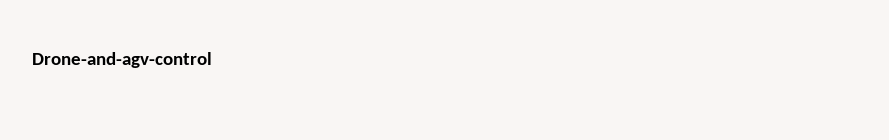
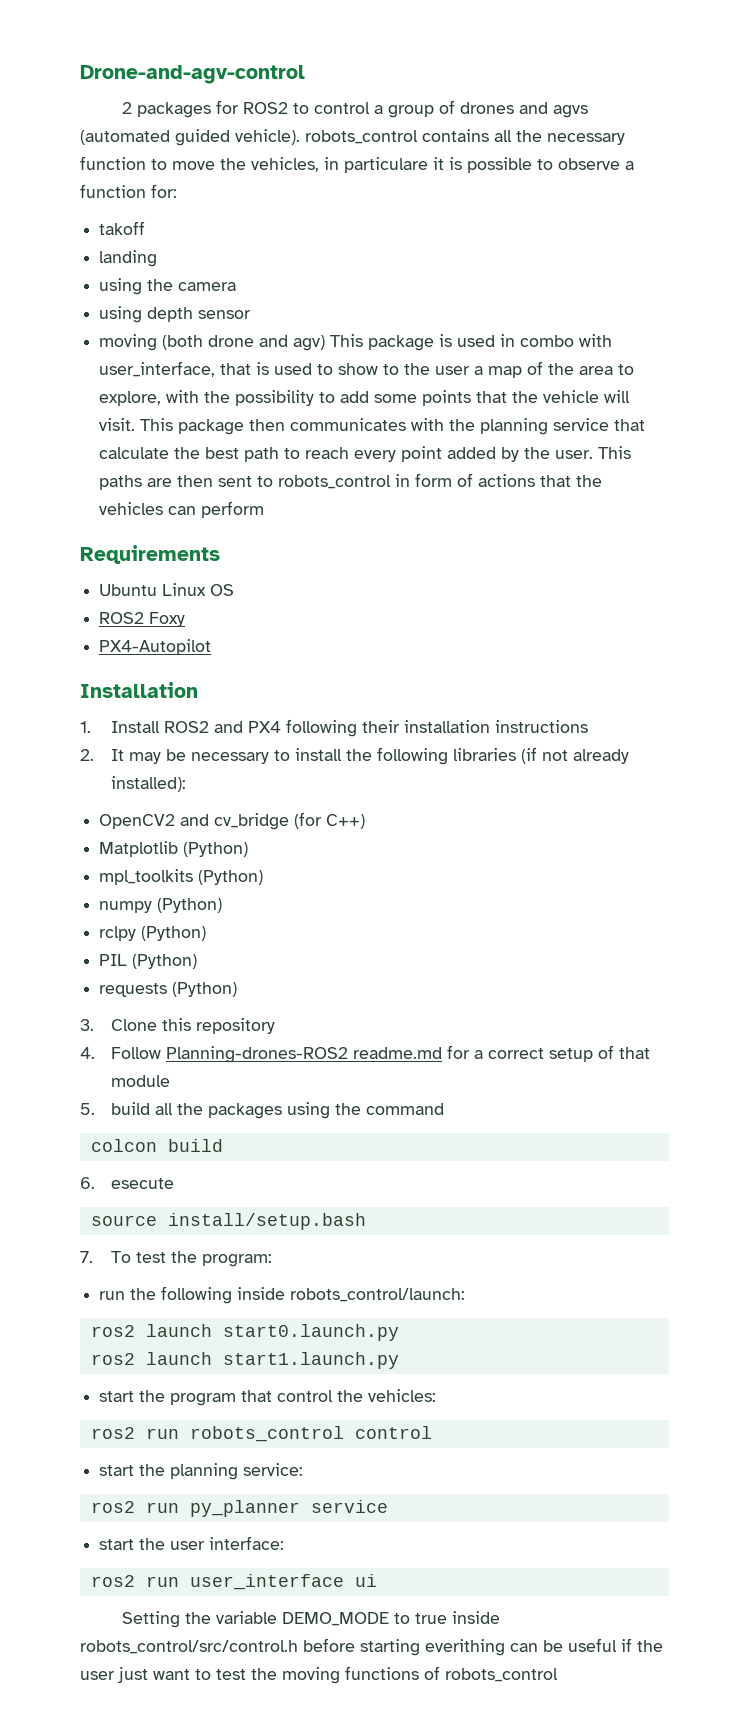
+ 2 packages for ROS2 to control a group of drones and agvs (automated guided vehicle). robots_control contains all the necessary function to move the vehicles, in particulare it is possible to observe a function for:
+ takoff
+ landing
+ using the camera
+ using depth sensor
+ moving (both drone and agv) This package is used in combo with user_interface, that is used to show to the user a map of the area to explore, with the possibility to add some points that the vehicle will visit. This package then communicates with the planning service that calculate the best path to reach every point added by the user. This paths are then sent to robots_control in form of actions that the vehicles can perform
+ Requirements
+ Ubuntu Linux OS
+ ROS2 Foxy
+ PX4-Autopilot
+ Installation
+ 1. Install ROS2 and PX4 following their installation instructions
+ 2. It may be necessary to install the following libraries (if not already installed):
+ OpenCV2 and cv_bridge (for C++)
+ Matplotlib (Python)
+ mpl_toolkits (Python)
+ numpy (Python)
+ rclpy (Python)
+ PIL (Python)
+ requests (Python)
+ 3. Clone this repository
+ 4. Follow Planning-drones-ROS2 readme.md for a correct setup of that module
+ 5. build all the packages using the command
+ colcon build
+ 6. esecute
+ source install/setup.bash
+ 7. To test the program:
+ run the following inside robots_control/launch:
+ ros2 launch start0.launch.py
+ ros2 launch start1.launch.py
+ start the program that control the vehicles:
+ ros2 run robots_control control
+ start the planning service:
+ ros2 run py_planner service
+ start the user interface:
+ ros2 run user_interface ui
+ Setting the variable DEMO_MODE to true inside robots_control/src/control.h before starting everithing can be useful if the user just want to test the moving functions of robots_control

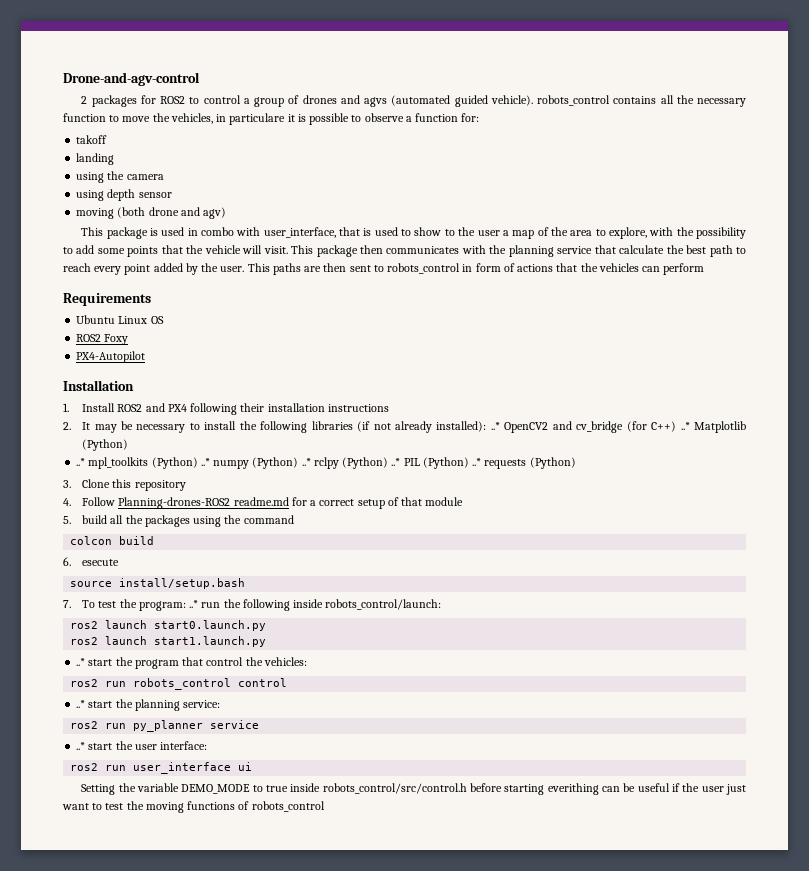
- moving (both drone and agv) This package is used in combo with user_interface, that is used to show to the user a map of the area to explore, with the possibility to add some points that the vehicle will visit.
+ moving (both drone and agv)
+ This package is used in combo with user_interface, that is used to show to the user a map of the area to explore, with the possibility to add some points that the vehicle will visit.
- 2. It may be necessary to install the following libraries (if not already installed):
- OpenCV2 and cv_bridge (for C++)
- Matplotlib (Python)
+ 2. It may be necessary to install the following libraries (if not already installed): ..* OpenCV2 and cv_bridge (for C++) ..* Matplotlib (Python)
- mpl_toolkits (Python)
- numpy (Python)
- rclpy (Python)
- PIL (Python)
- requests (Python)
+ ..* mpl_toolkits (Python) ..* numpy (Python) ..* rclpy (Python) ..* PIL (Python) ..* requests (Python)
- 7. To test the program:
- run the following inside robots_control/launch:
+ 7. To test the program: ..* run the following inside robots_control/launch:
- start the program that control the vehicles:
+ ..* start the program that control the vehicles:
- start the planning service:
+ ..* start the planning service:
- start the user interface:
+ ..* start the user interface:

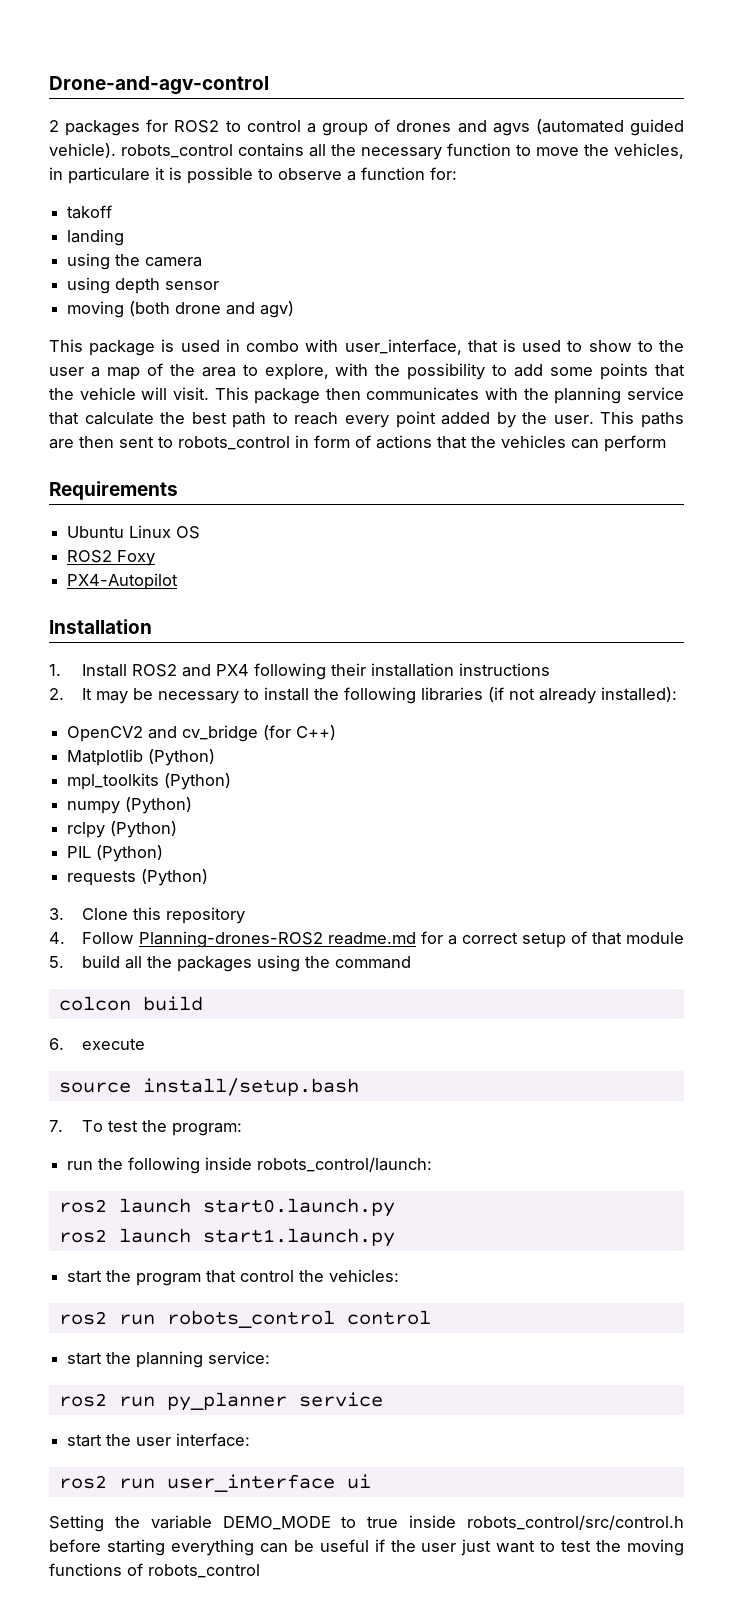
- 2. It may be necessary to install the following libraries (if not already installed): ..* OpenCV2 and cv_bridge (for C++) ..* Matplotlib (Python)
+ 2. It may be necessary to install the following libraries (if not already installed):
+ OpenCV2 and cv_bridge (for C++)
+ Matplotlib (Python)
- ..* mpl_toolkits (Python) ..* numpy (Python) ..* rclpy (Python) ..* PIL (Python) ..* requests (Python)
+ mpl_toolkits (Python)
+ numpy (Python)
+ rclpy (Python)
+ PIL (Python)
+ requests (Python)
- 6. esecute
+ 6. execute
- 7. To test the program: ..* run the following inside robots_control/launch:
+ 7. To test the program:
+ run the following inside robots_control/launch:
- ..* start the program that control the vehicles:
+ start the program that control the vehicles:
- ..* start the planning service:
+ start the planning service:
- ..* start the user interface:
+ start the user interface:
- Setting the variable DEMO_MODE to true inside robots_control/src/control.h before starting everithing can be useful if the user just want to test the moving functions of robots_control
+ Setting the variable DEMO_MODE to true inside robots_control/src/control.h before starting everything can be useful if the user just want to test the moving functions of robots_control

